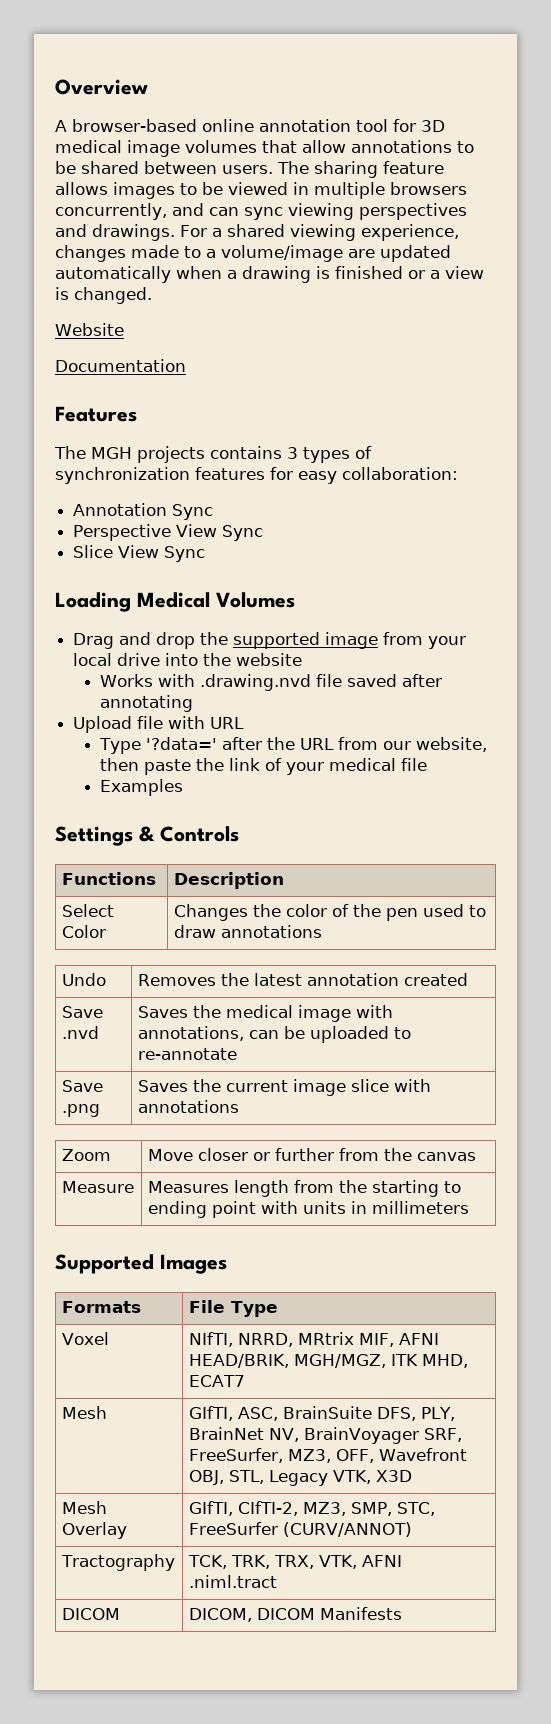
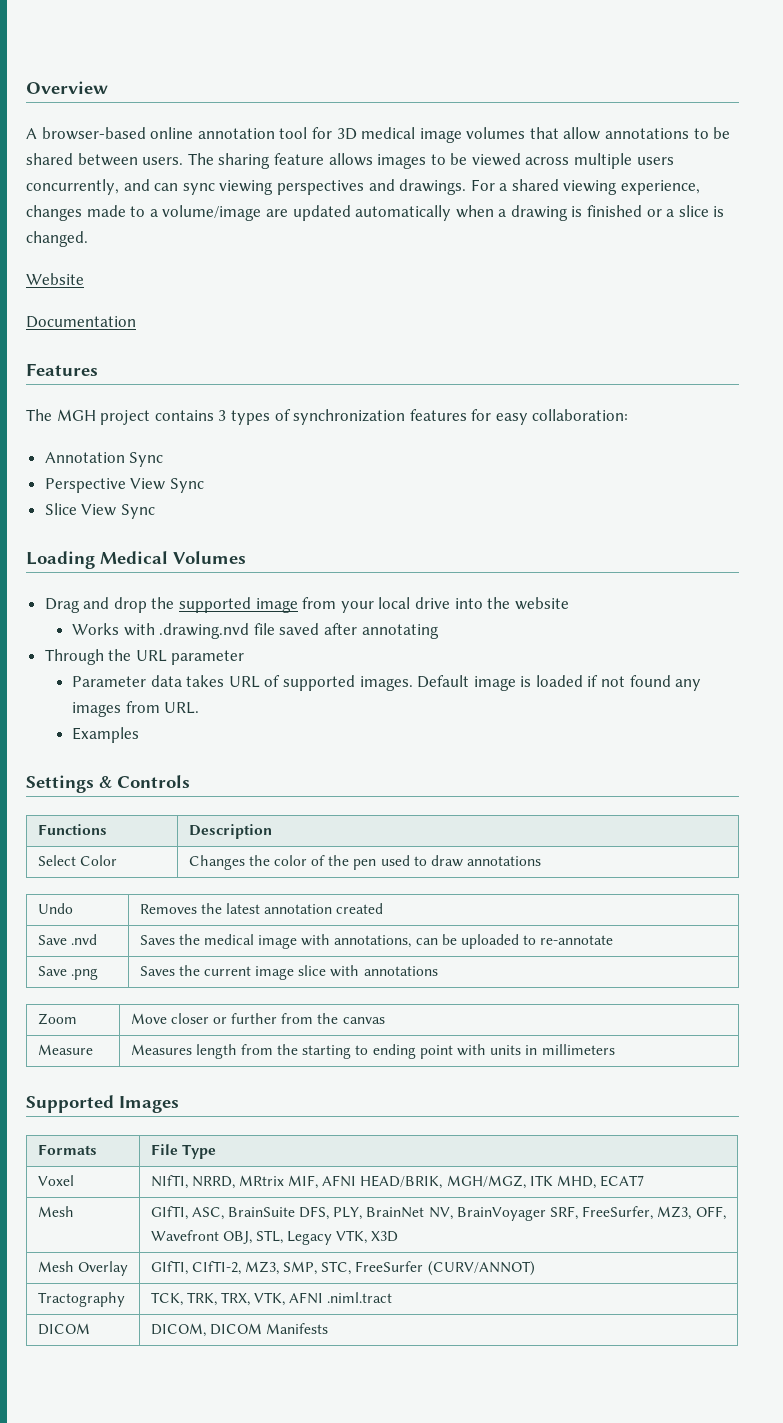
- The sharing feature allows images to be viewed in multiple browsers concurrently, and can sync viewing perspectives and drawings.
+ The sharing feature allows images to be viewed across multiple users concurrently, and can sync viewing perspectives and drawings.
- For a shared viewing experience, changes made to a volume/image are updated automatically when a drawing is finished or a view is changed.
+ For a shared viewing experience, changes made to a volume/image are updated automatically when a drawing is finished or a slice is changed.
- The MGH projects contains 3 types of synchronization features for easy collaboration:
+ The MGH project contains 3 types of synchronization features for easy collaboration:
- Upload file with URL
- Type '?data=' after the URL from our website, then paste the link of your medical file
+ Through the URL parameter
+ Parameter data takes URL of supported images. Default image is loaded if not found any images from URL.

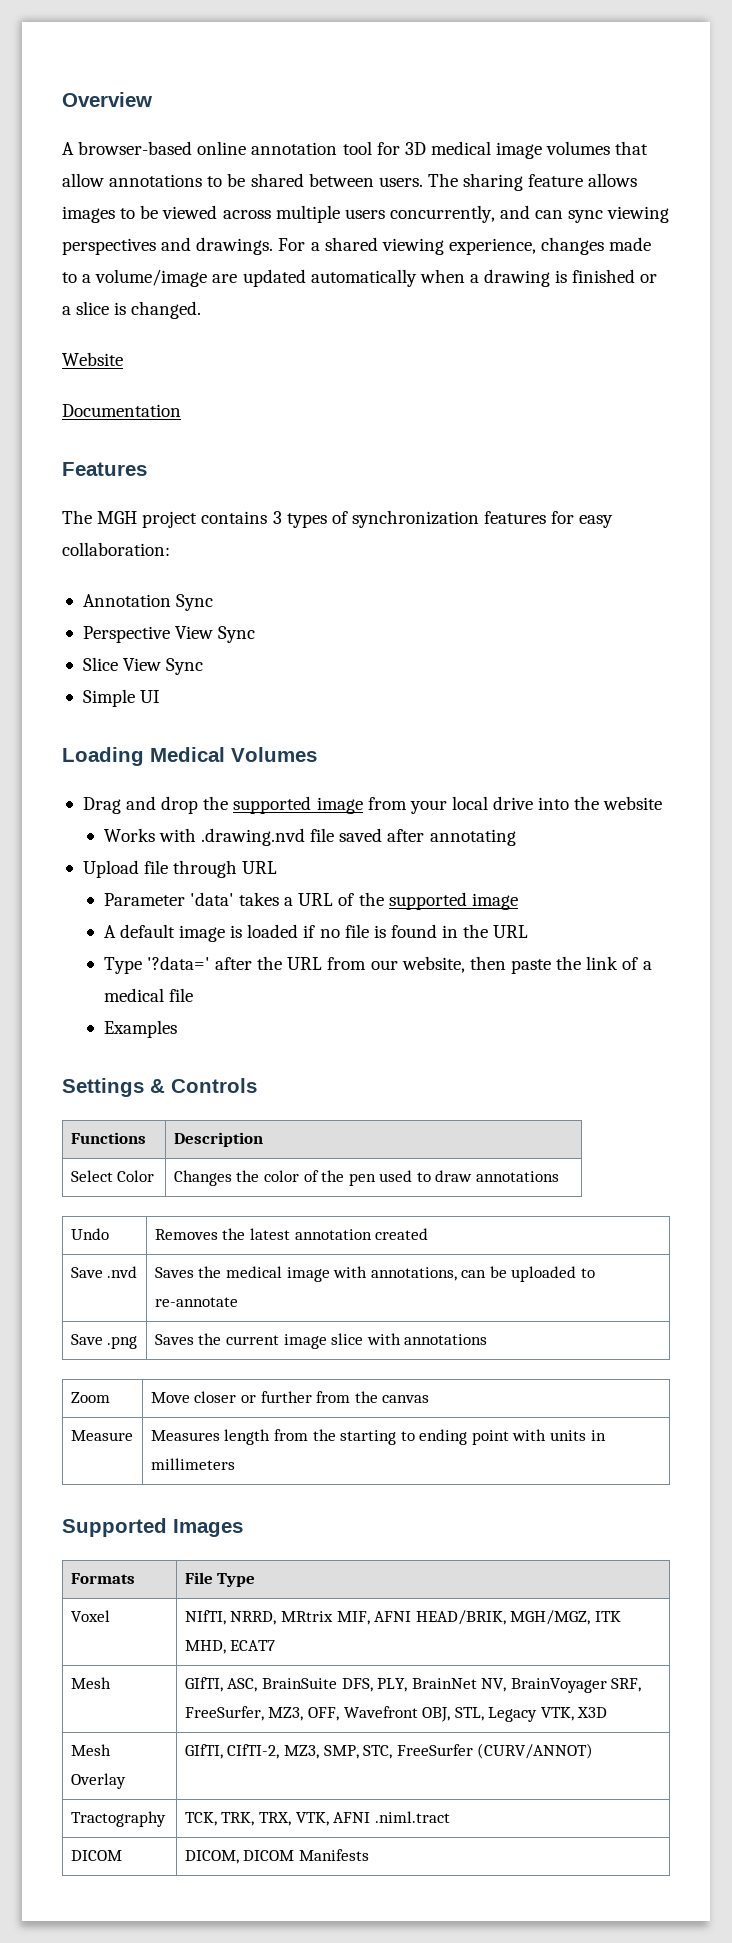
+ Simple UI
- Through the URL parameter
+ Upload file through URL
- Parameter data takes URL of supported images. Default image is loaded if not found any images from URL.
+ Parameter 'data' takes a URL of the supported image
+ A default image is loaded if no file is found in the URL
+ Type '?data=' after the URL from our website, then paste the link of a medical file

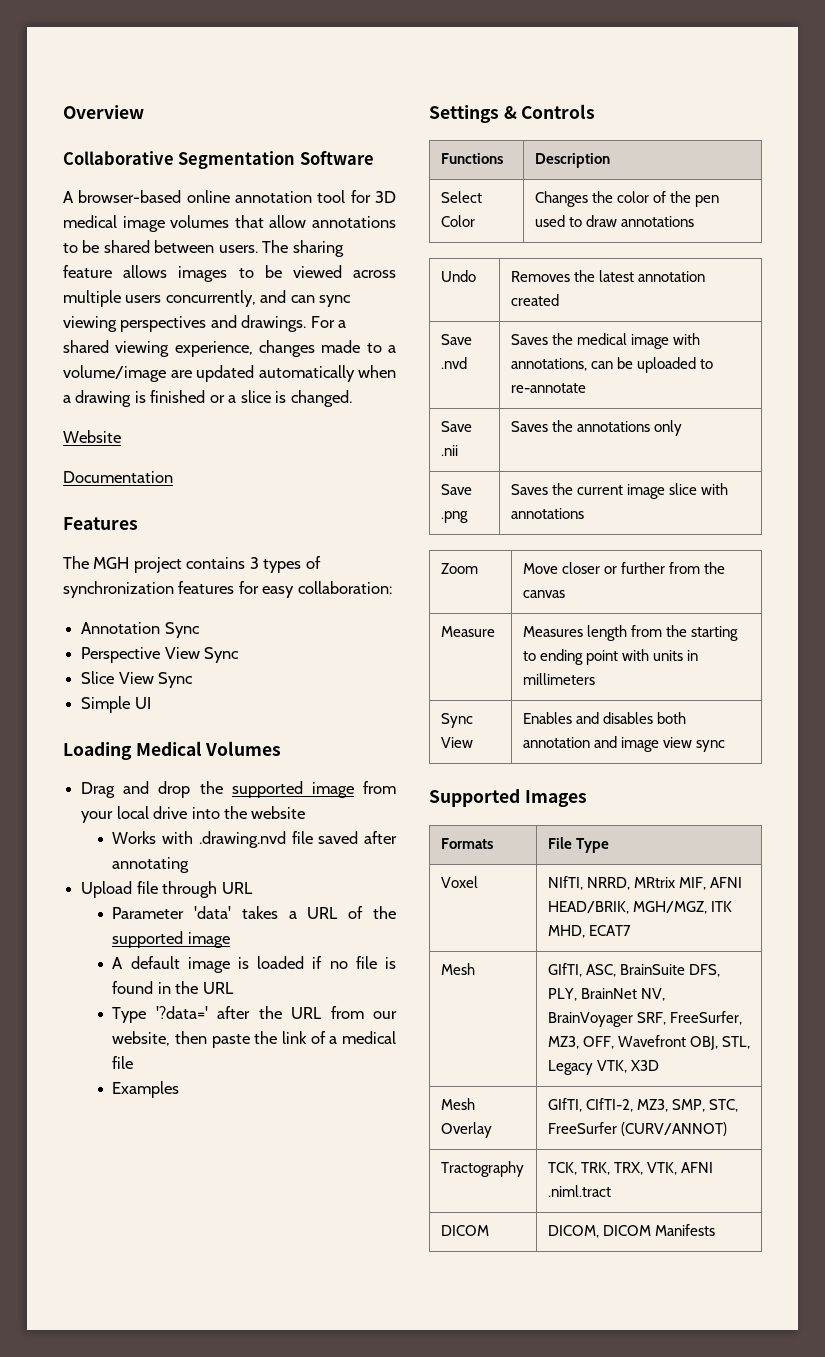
+ Collaborative Segmentation Software
+ Save .nii | Saves the annotations only
+ Sync View | Enables and disables both annotation and image view sync

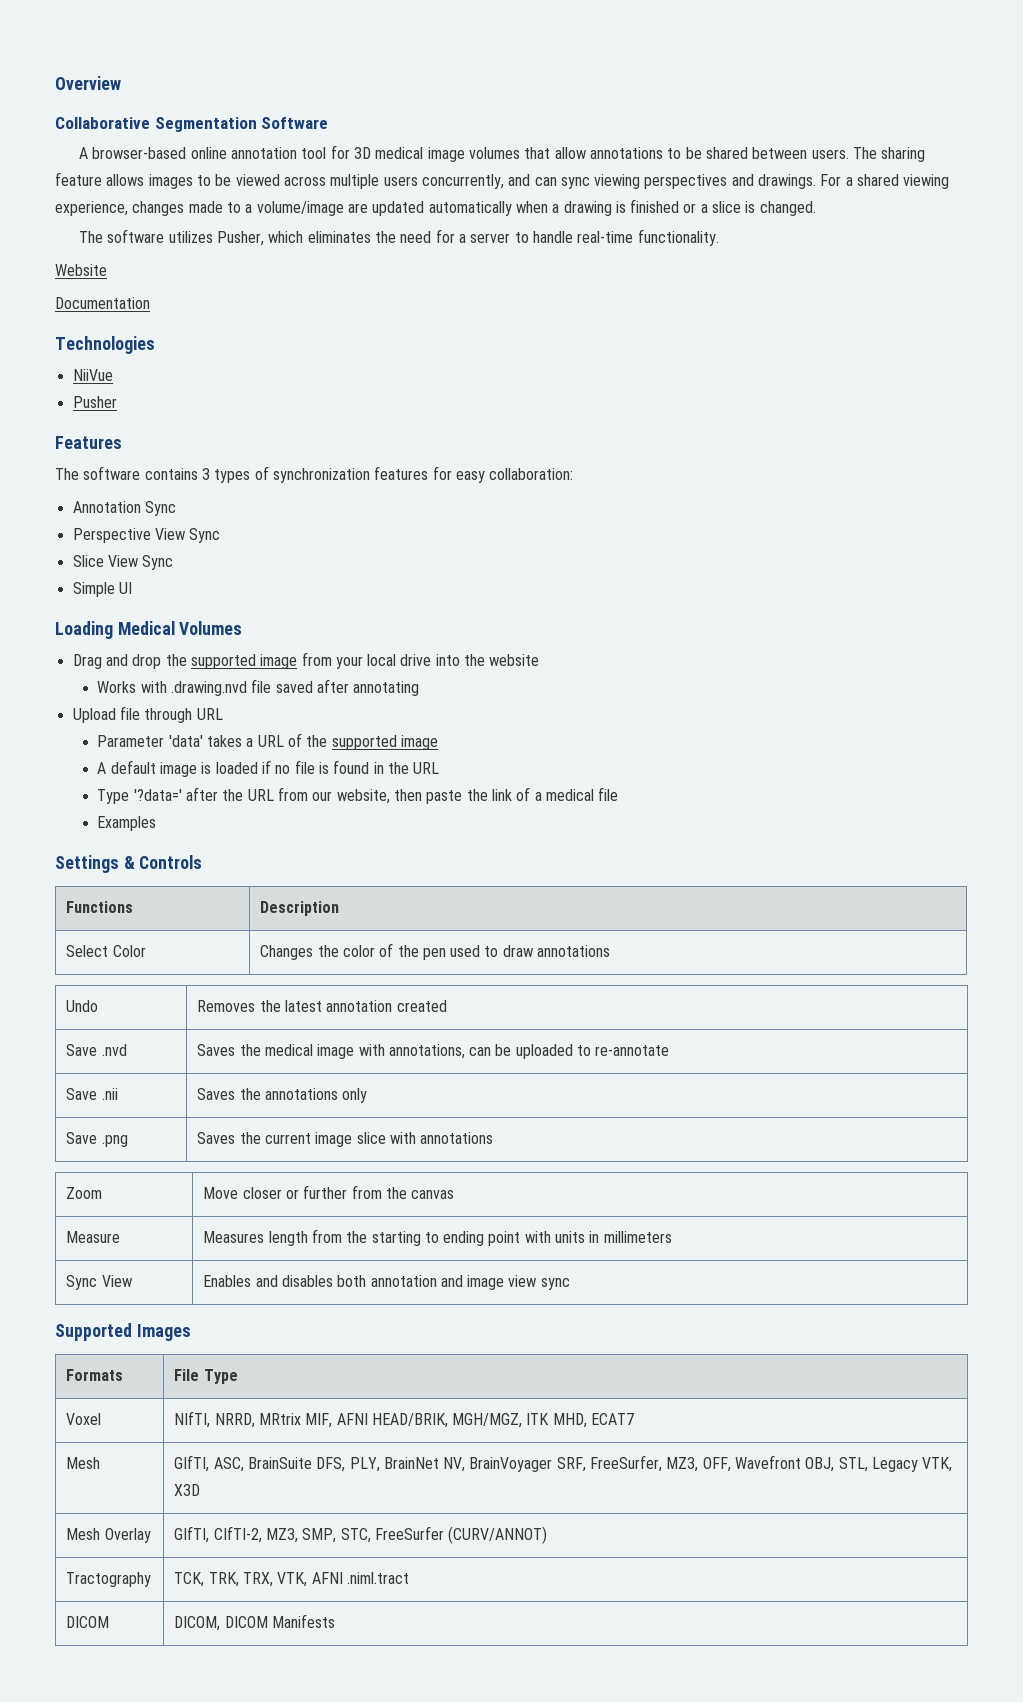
+ The software utilizes Pusher, which eliminates the need for a server to handle real-time functionality.
+ Technologies
+ NiiVue
+ Pusher
- The MGH project contains 3 types of synchronization features for easy collaboration:
+ The software contains 3 types of synchronization features for easy collaboration:

